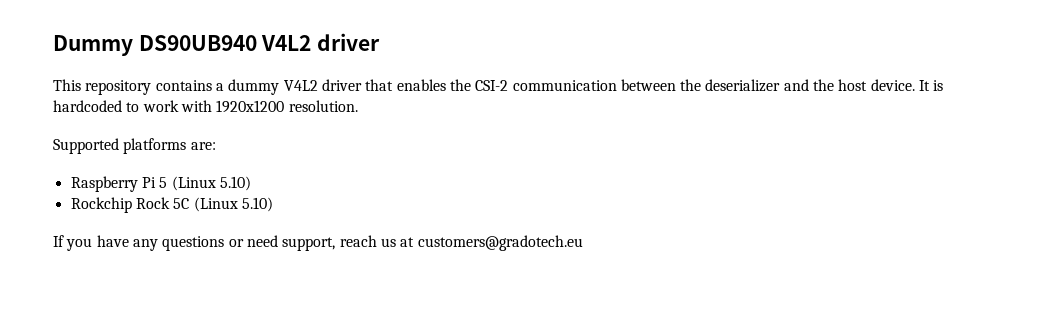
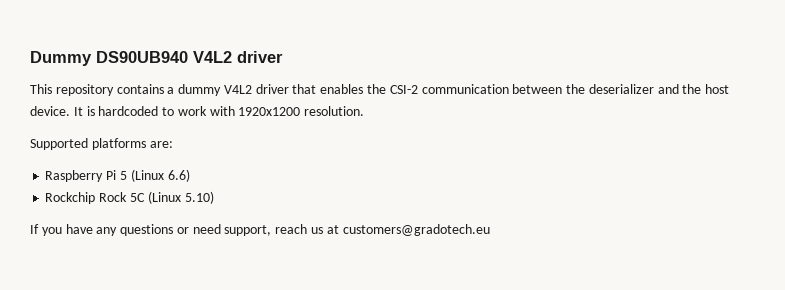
- Raspberry Pi 5 (Linux 5.10)
+ Raspberry Pi 5 (Linux 6.6)

